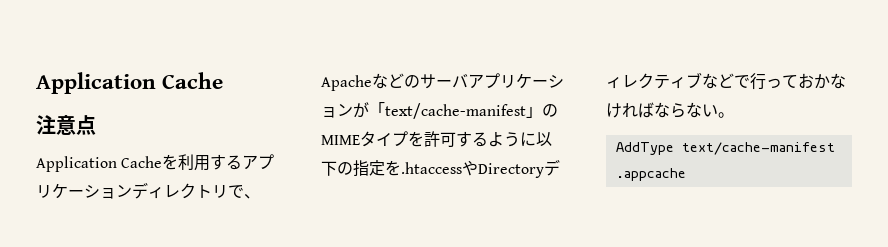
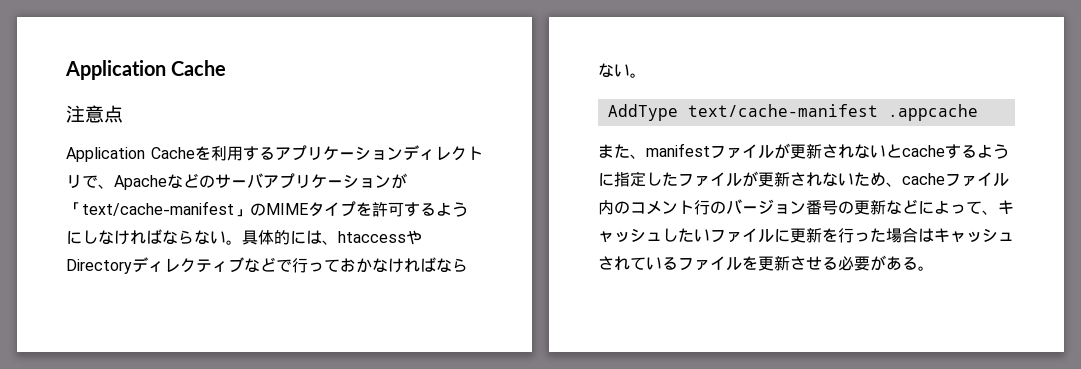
- Application Cacheを利用するアプリケーションディレクトリで、Apacheなどのサーバアプリケーションが「text/cache-manifest」のMIMEタイプを許可するように以下の指定を.htaccessやDirectoryディレクティブなどで行っておかなければならない。
+ Application Cacheを利用するアプリケーションディレクトリで、Apacheなどのサーバアプリケーションが「text/cache-manifest」のMIMEタイプを許可するようにしなければならない。具体的には、htaccessやDirectoryディレクティブなどで行っておかなければならない。
+ また、manifestファイルが更新されないとcacheするように指定したファイルが更新されないため、cacheファイル内のコメント行のバージョン番号の更新などによって、キャッシュしたいファイルに更新を行った場合はキャッシュされているファイルを更新させる必要がある。

